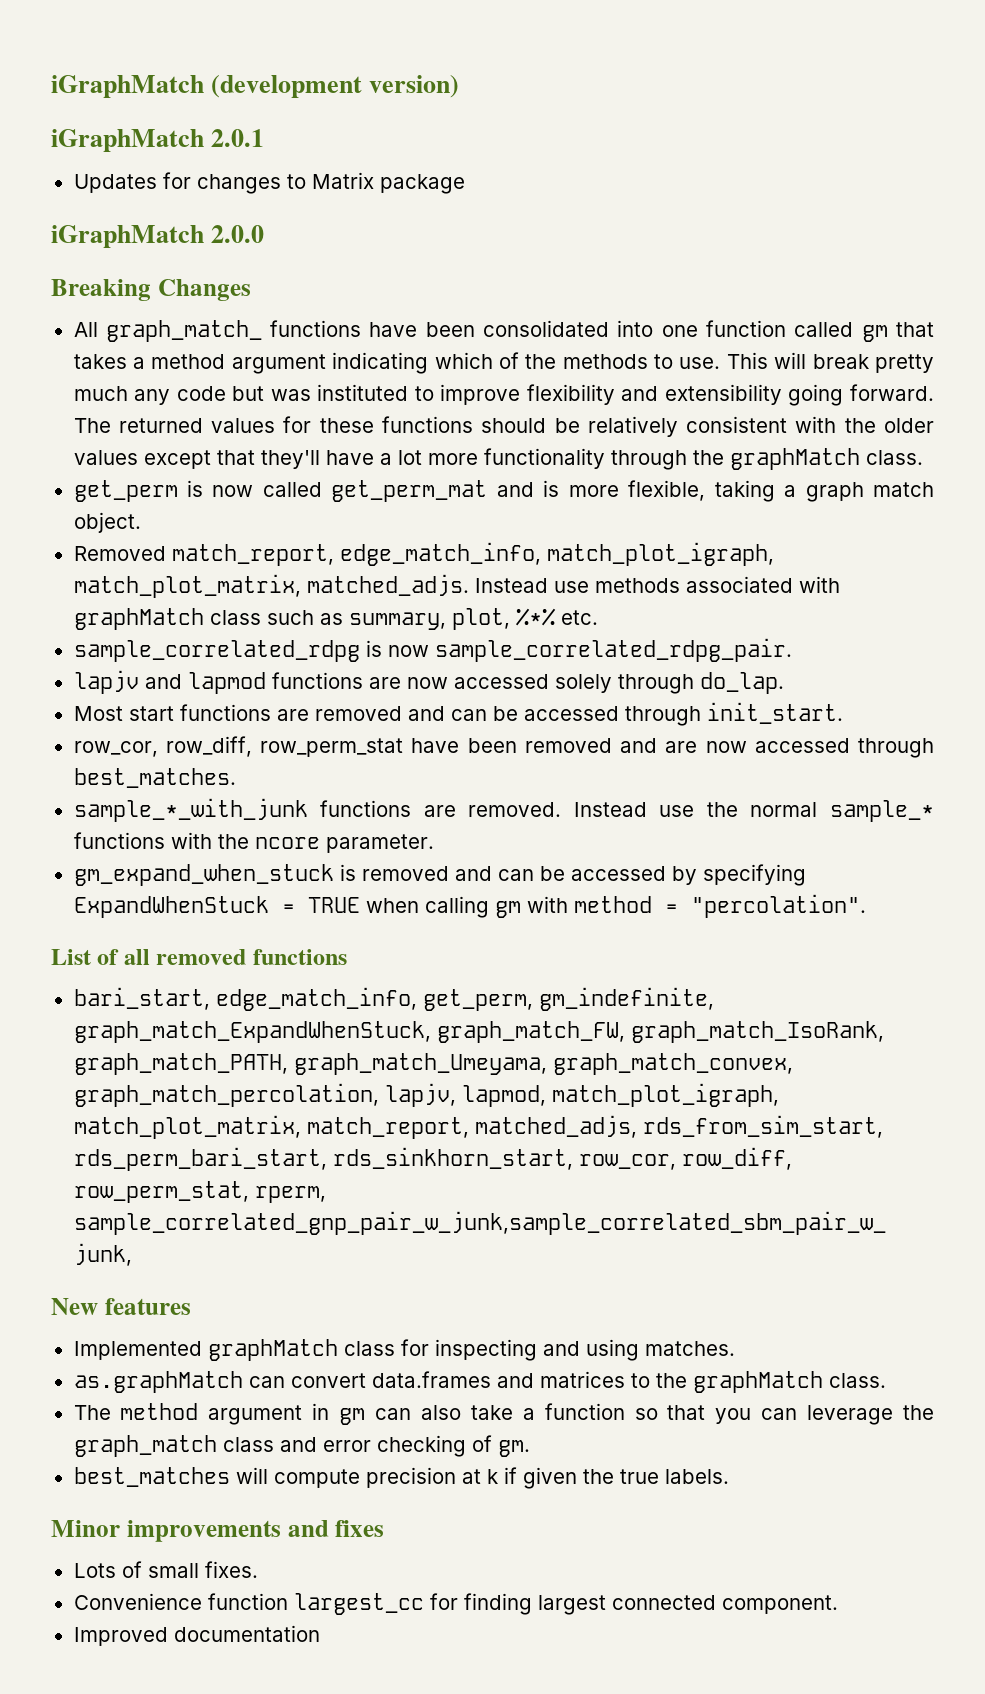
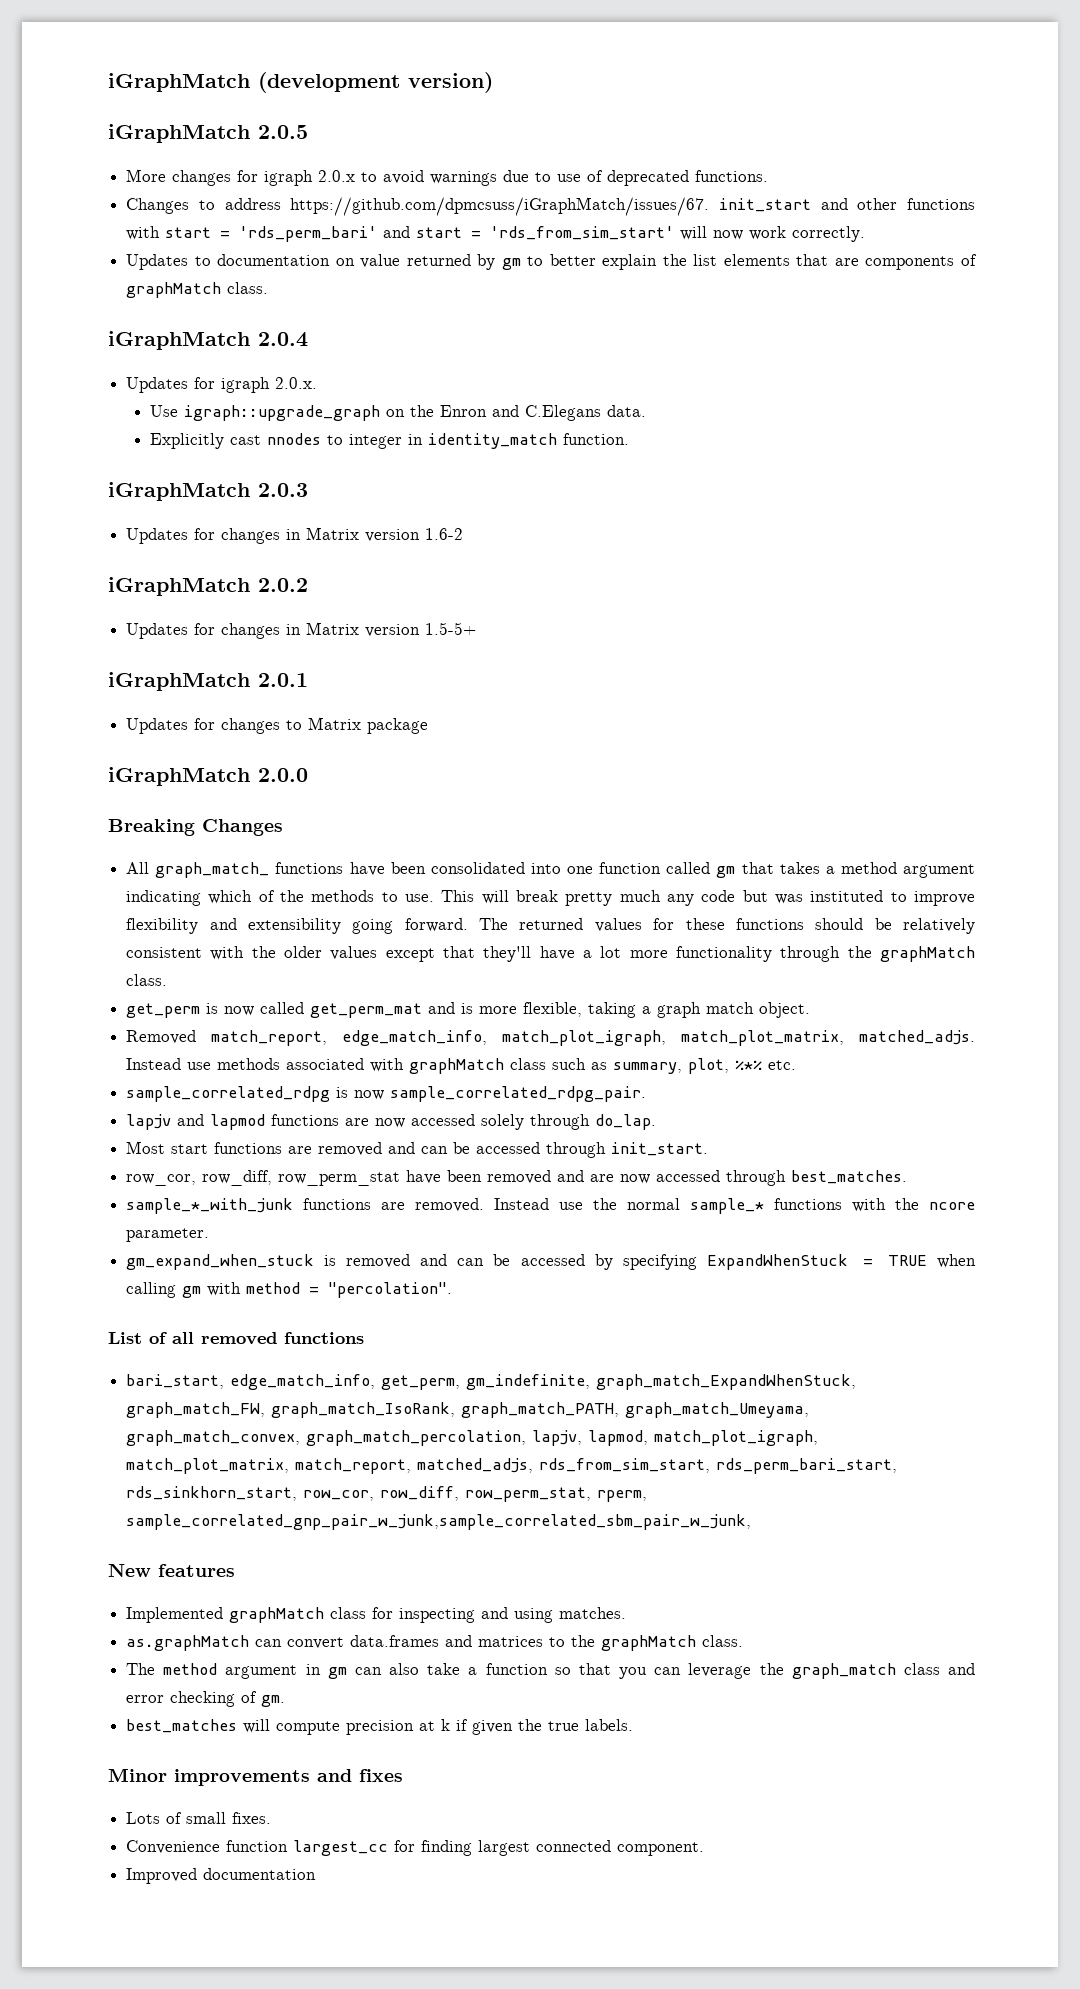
+ iGraphMatch 2.0.5
+ More changes for igraph 2.0.x to avoid warnings due to use of deprecated functions.
+ Changes to address https://github.com/dpmcsuss/iGraphMatch/issues/67. init_start and other functions with start = 'rds_perm_bari' and start = 'rds_from_sim_start' will now work correctly.
+ Updates to documentation on value returned by gm to better explain the list elements that are components of graphMatch class.
+ iGraphMatch 2.0.4
+ Updates for igraph 2.0.x.
+ Use igraph::upgrade_graph on the Enron and C.Elegans data.
+ Explicitly cast nnodes to integer in identity_match function.
+ iGraphMatch 2.0.3
+ Updates for changes in Matrix version 1.6-2
+ iGraphMatch 2.0.2
+ Updates for changes in Matrix version 1.5-5+

